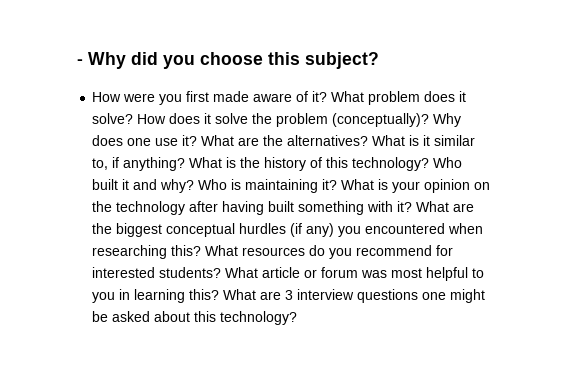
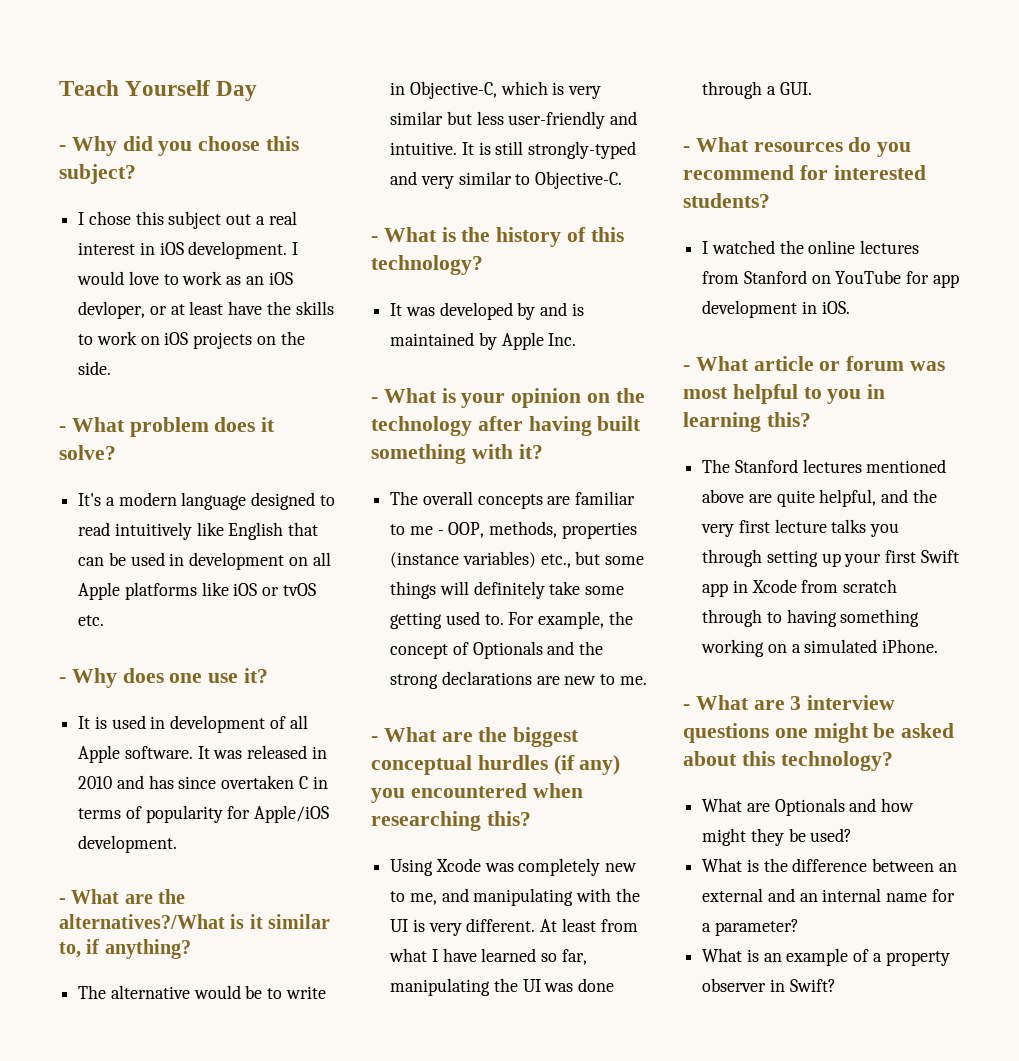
+ Teach Yourself Day
- How were you first made aware of it? What problem does it solve? How does it solve the problem (conceptually)? Why does one use it? What are the alternatives? What is it similar to, if anything? What is the history of this technology? Who built it and why? Who is maintaining it? What is your opinion on the technology after having built something with it? What are the biggest conceptual hurdles (if any) you encountered when researching this? What resources do you recommend for interested students? What article or forum was most helpful to you in learning this? What are 3 interview questions one might be asked about this technology?
+ I chose this subject out a real interest in iOS development. I would love to work as an iOS devloper, or at least have the skills to work on iOS projects on the side.
+ - What problem does it solve?
+ It's a modern language designed to read intuitively like English that can be used in development on all Apple platforms like iOS or tvOS etc.
+ - Why does one use it?
+ It is used in development of all Apple software. It was released in 2010 and has since overtaken C in terms of popularity for Apple/iOS development.
+ - What are the alternatives?/What is it similar to, if anything?
+ The alternative would be to write in Objective-C, which is very similar but less user-friendly and intuitive. It is still strongly-typed and very similar to Objective-C.
+ - What is the history of this technology?
+ It was developed by and is maintained by Apple Inc.
+ - What is your opinion on the technology after having built something with it?
+ The overall concepts are familiar to me - OOP, methods, properties (instance variables) etc., but some things will definitely take some getting used to. For example, the concept of Optionals and the strong declarations are new to me.
+ - What are the biggest conceptual hurdles (if any) you encountered when researching this?
+ Using Xcode was completely new to me, and manipulating with the UI is very different. At least from what I have learned so far, manipulating the UI was done through a GUI.
+ - What resources do you recommend for interested students?
+ I watched the online lectures from Stanford on YouTube for app development in iOS.
+ - What article or forum was most helpful to you in learning this?
+ The Stanford lectures mentioned above are quite helpful, and the very first lecture talks you through setting up your first Swift app in Xcode from scratch through to having something working on a simulated iPhone.
+ - What are 3 interview questions one might be asked about this technology?
+ What are Optionals and how might they be used?
+ What is the difference between an external and an internal name for a parameter?
+ What is an example of a property observer in Swift?

